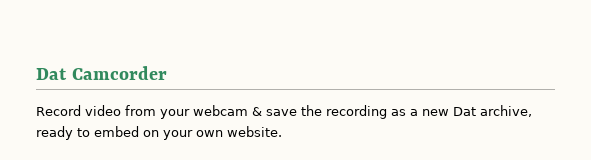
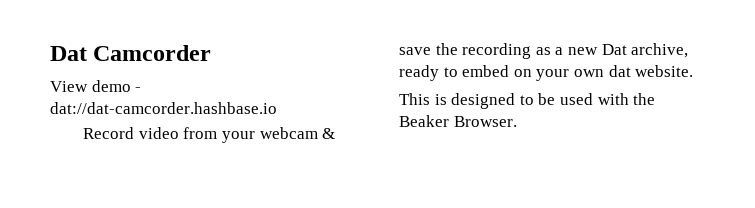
+ View demo - dat://dat-camcorder.hashbase.io
- Record video from your webcam & save the recording as a new Dat archive, ready to embed on your own website.
+ Record video from your webcam & save the recording as a new Dat archive, ready to embed on your own dat website.
+ This is designed to be used with the Beaker Browser.

